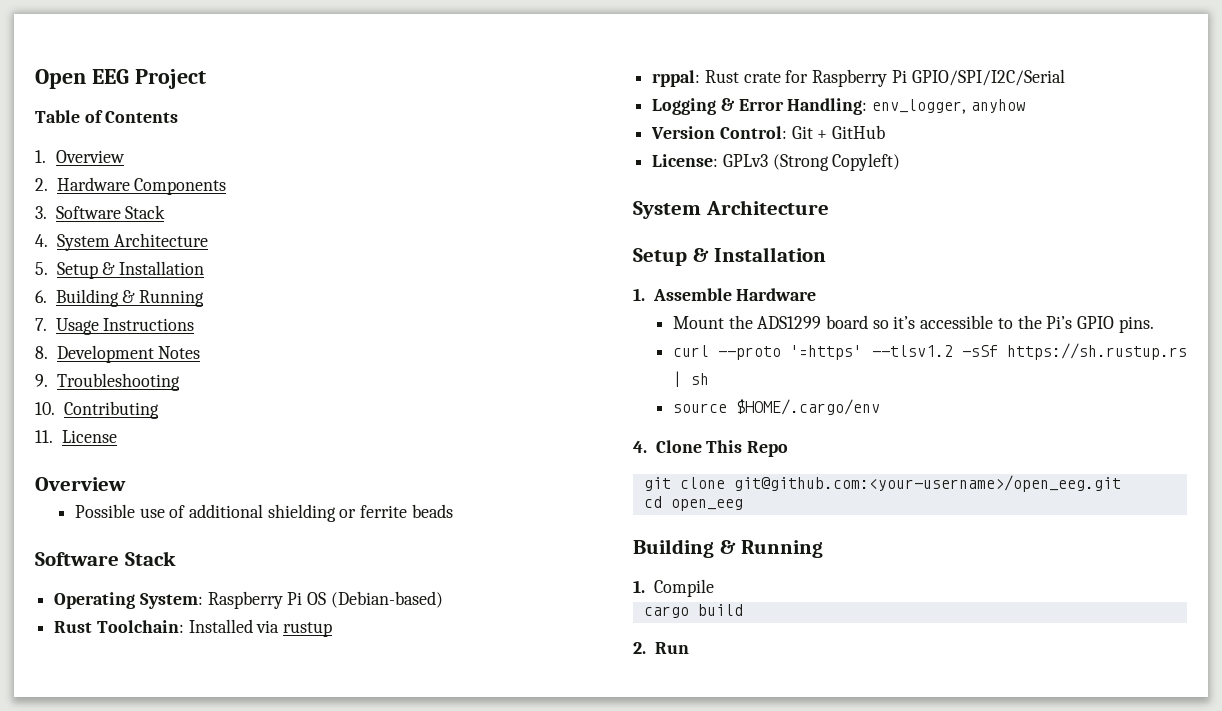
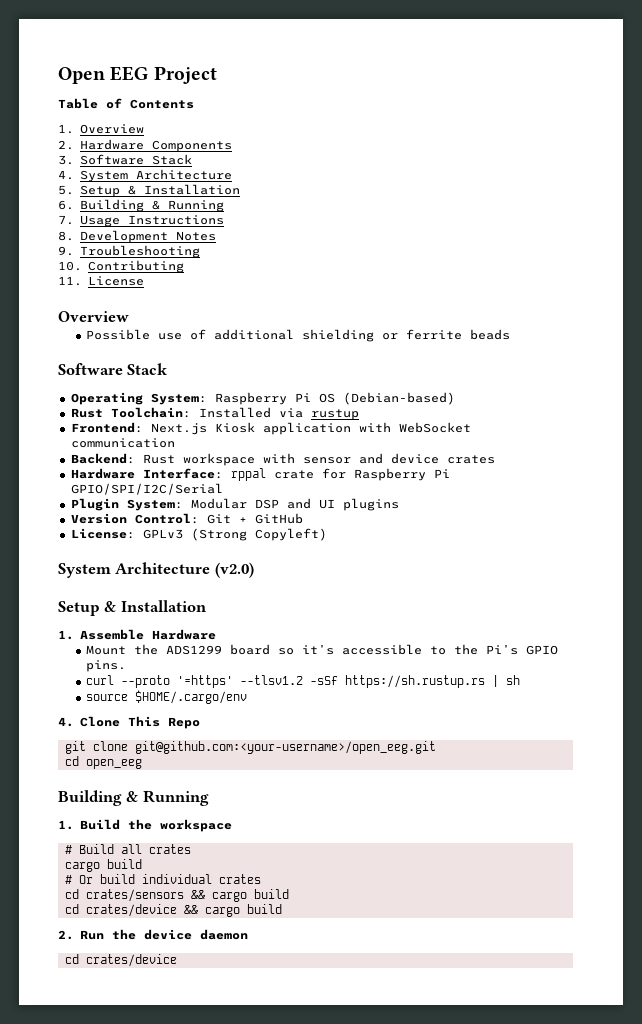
- rppal: Rust crate for Raspberry Pi GPIO/SPI/I2C/Serial
+ Frontend: Next.js Kiosk application with WebSocket communication
+ Backend: Rust workspace with sensor and device crates
+ Hardware Interface: rppal crate for Raspberry Pi GPIO/SPI/I2C/Serial
- Logging & Error Handling: env_logger, anyhow
+ Plugin System: Modular DSP and UI plugins
  License: GPLv3 (Strong Copyleft)
- System Architecture
+ System Architecture (v2.0)
- 1. Compile
+ 1. Build the workspace
+ # Build all crates
  cargo build
+ # Or build individual crates
+ cd crates/sensors && cargo build
+ cd crates/device && cargo build
- 2. Run
+ 2. Run the device daemon
+ cd crates/device

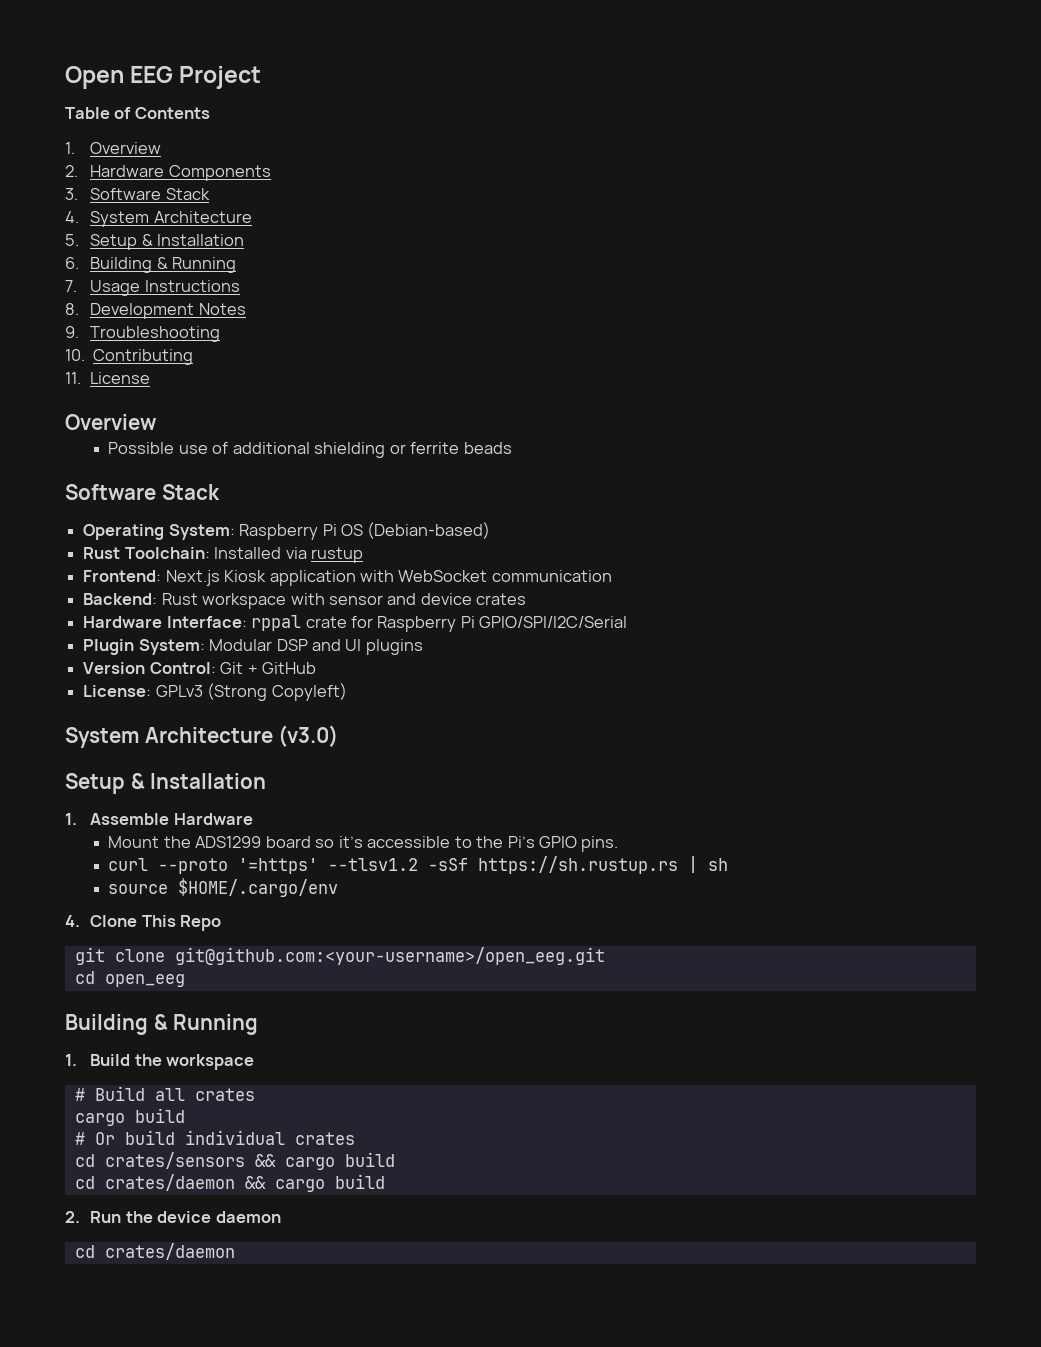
- System Architecture (v2.0)
+ System Architecture (v3.0)
- cd crates/device && cargo build
+ cd crates/daemon && cargo build
  2. Run the device daemon
- cd crates/device
+ cd crates/daemon

